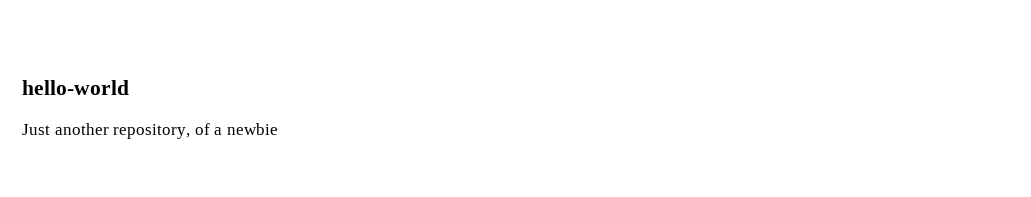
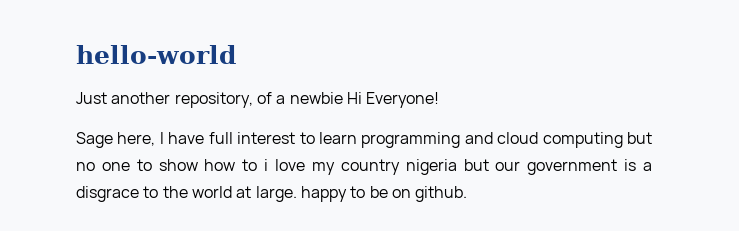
- Just another repository, of a newbie
+ Just another repository, of a newbie Hi Everyone!
+ Sage here, I have full interest to learn programming and cloud computing but no one to show how to i love my country nigeria but our government is a disgrace to the world at large. happy to be on github.

